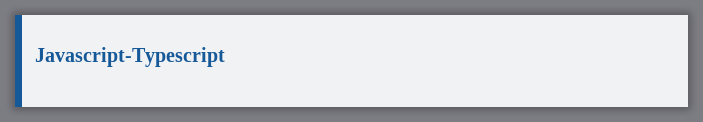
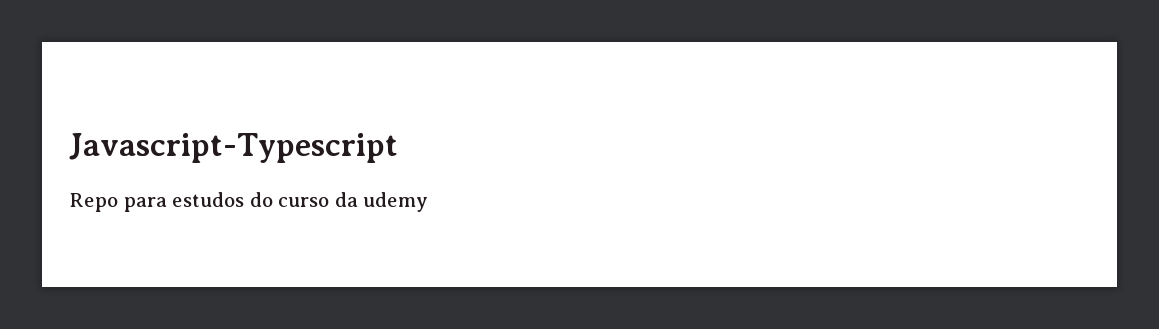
+ Repo para estudos do curso da udemy

